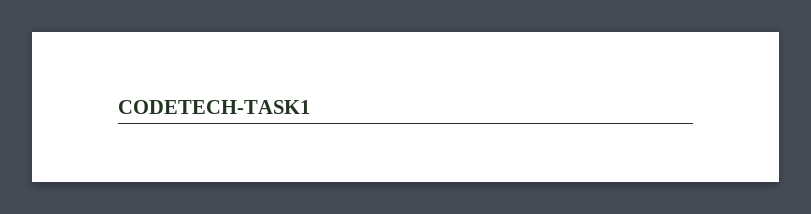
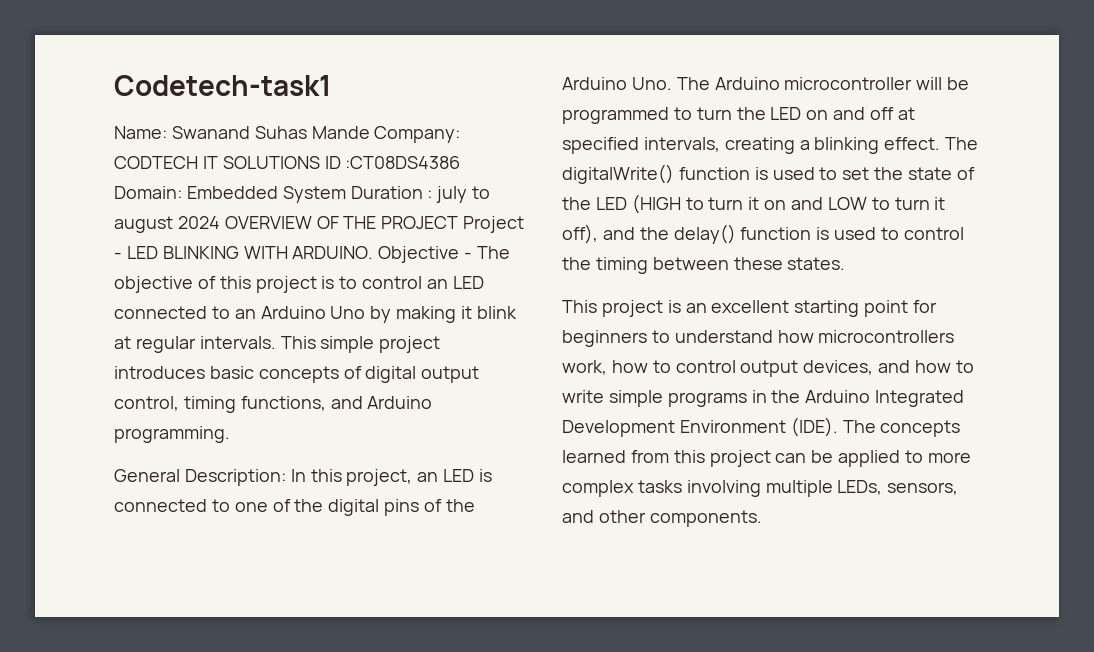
- CODETECH-TASK1
+ Codetech-task1
+ Name: Swanand Suhas Mande Company: CODTECH IT SOLUTIONS ID :CT08DS4386 Domain: Embedded System Duration : july to august 2024 OVERVIEW OF THE PROJECT Project - LED BLINKING WITH ARDUINO. Objective - The objective of this project is to control an LED connected to an Arduino Uno by making it blink at regular intervals. This simple project introduces basic concepts of digital output control, timing functions, and Arduino programming.
+ General Description: In this project, an LED is connected to one of the digital pins of the Arduino Uno. The Arduino microcontroller will be programmed to turn the LED on and off at specified intervals, creating a blinking effect. The digitalWrite() function is used to set the state of the LED (HIGH to turn it on and LOW to turn it off), and the delay() function is used to control the timing between these states.
+ This project is an excellent starting point for beginners to understand how microcontrollers work, how to control output devices, and how to write simple programs in the Arduino Integrated Development Environment (IDE). The concepts learned from this project can be applied to more complex tasks involving multiple LEDs, sensors, and other components.

